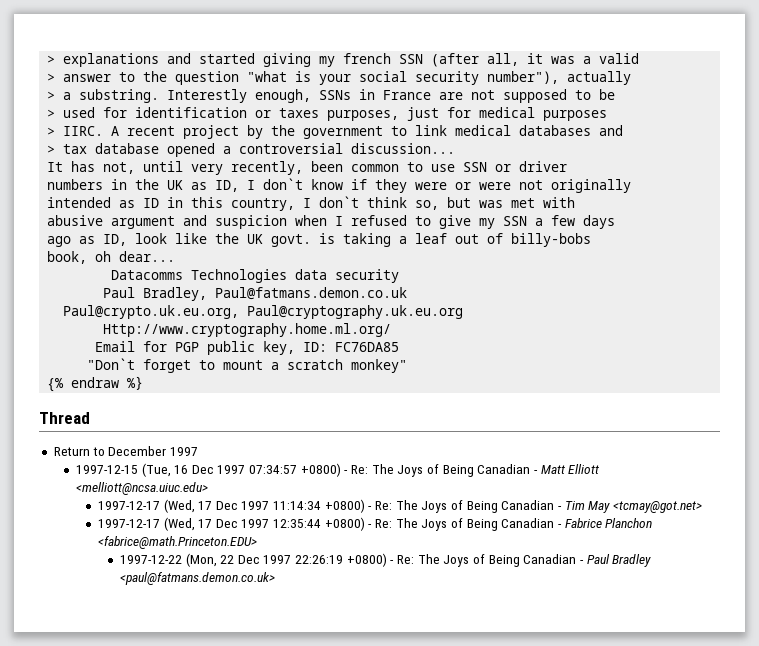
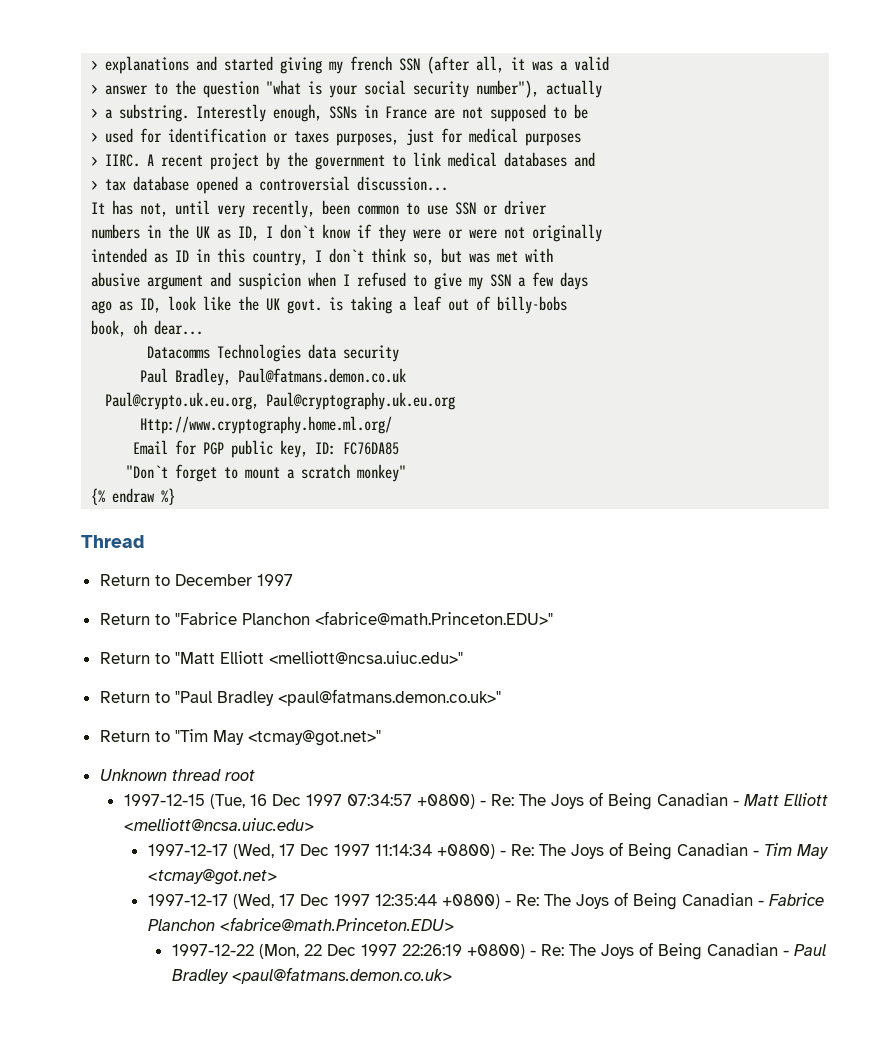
+ Return to "Fabrice Planchon <fabrice@math.Princeton.EDU>"
+ Return to "Matt Elliott <melliott@ncsa.uiuc.edu>"
+ Return to "Paul Bradley <paul@fatmans.demon.co.uk>"
+ Return to "Tim May <tcmay@got.net>"
+ Unknown thread root

